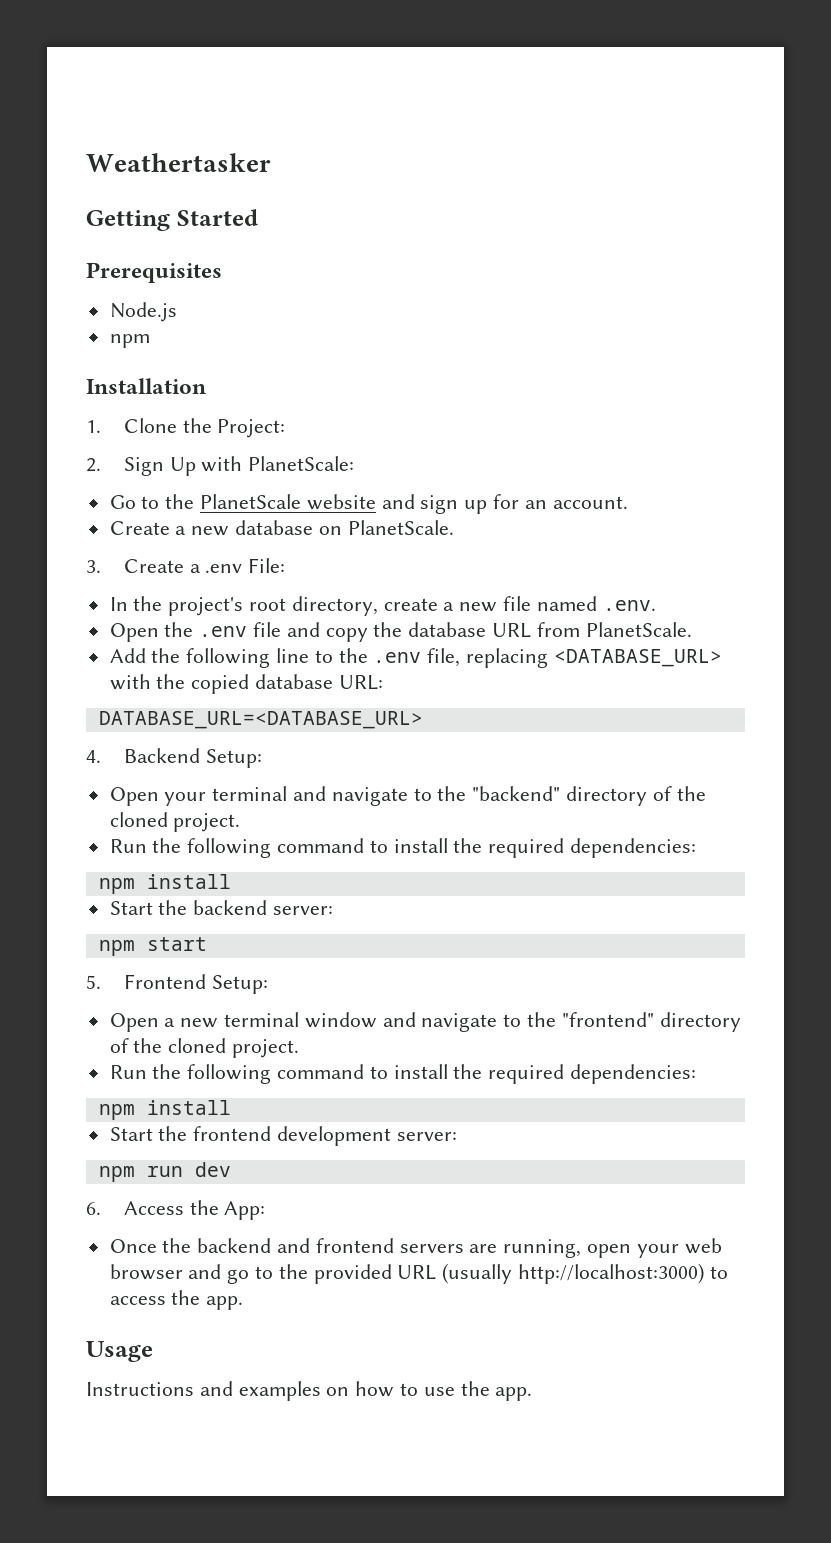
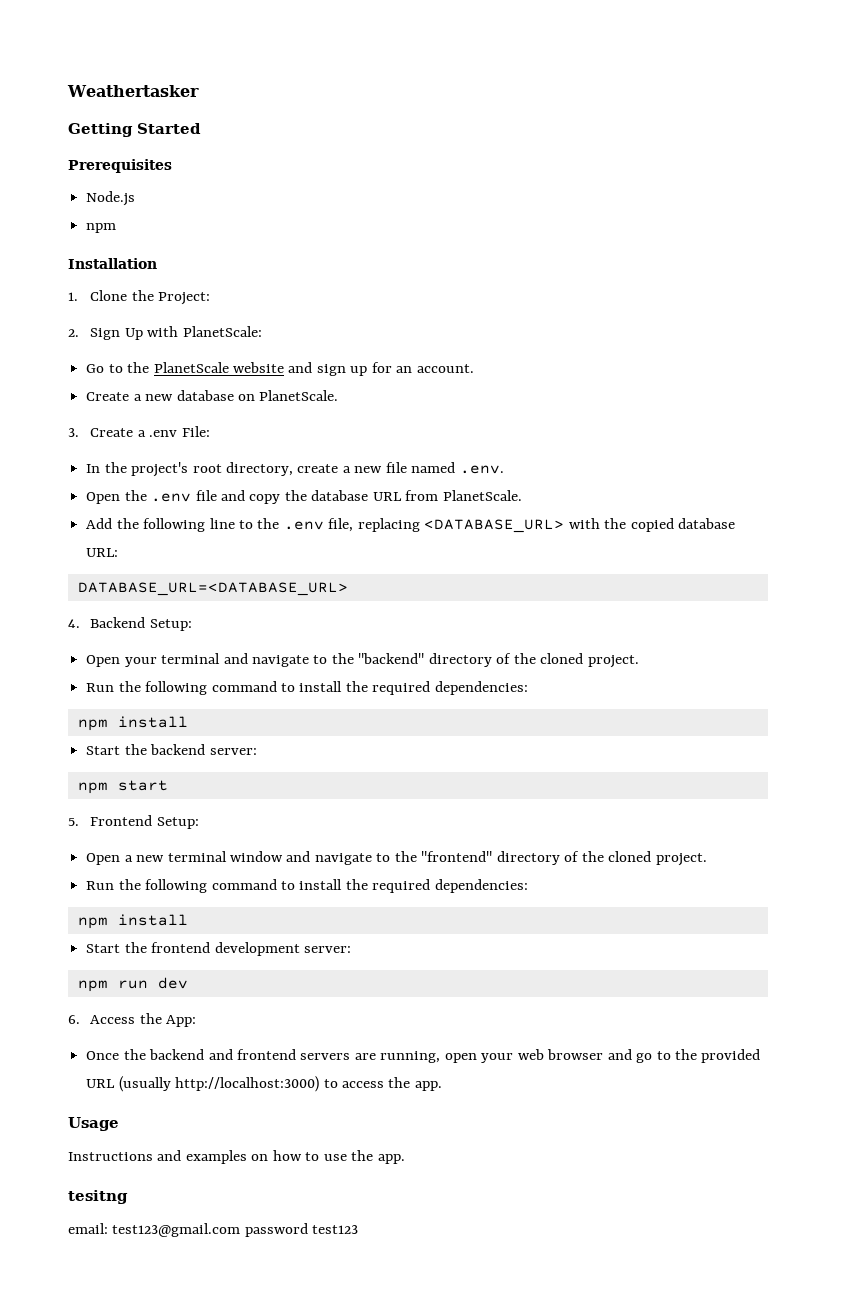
+ tesitng
+ email: test123@gmail.com password test123

